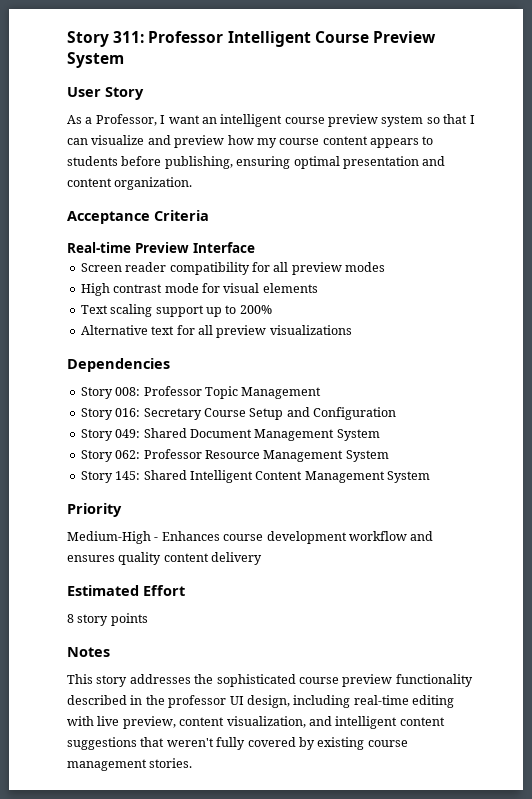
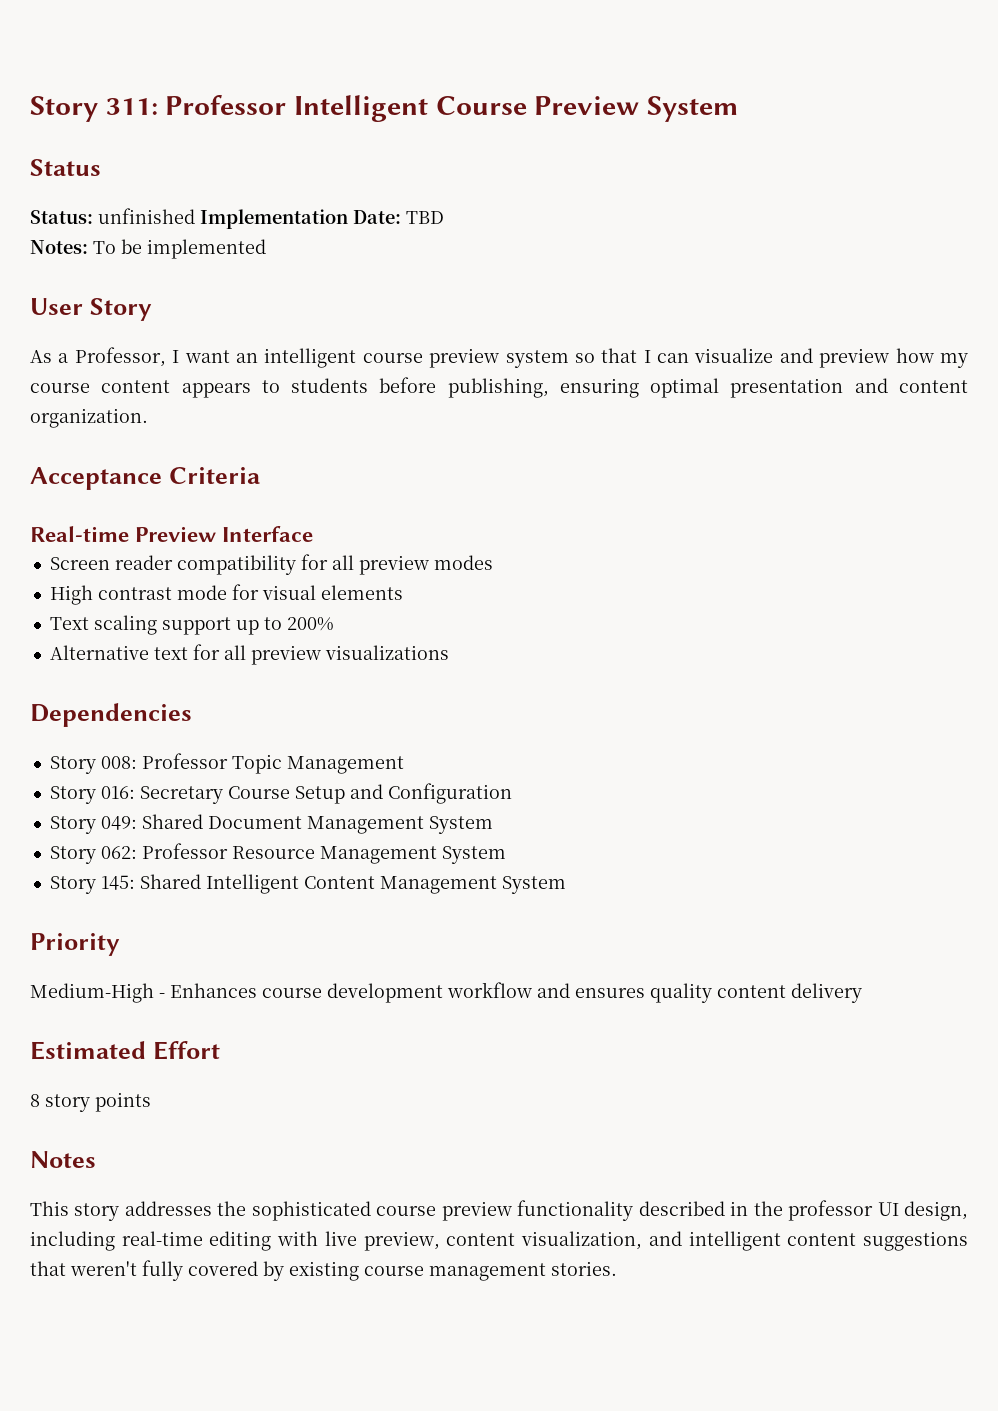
+ Status
+ Status: unfinished Implementation Date: TBD
+ Notes: To be implemented

